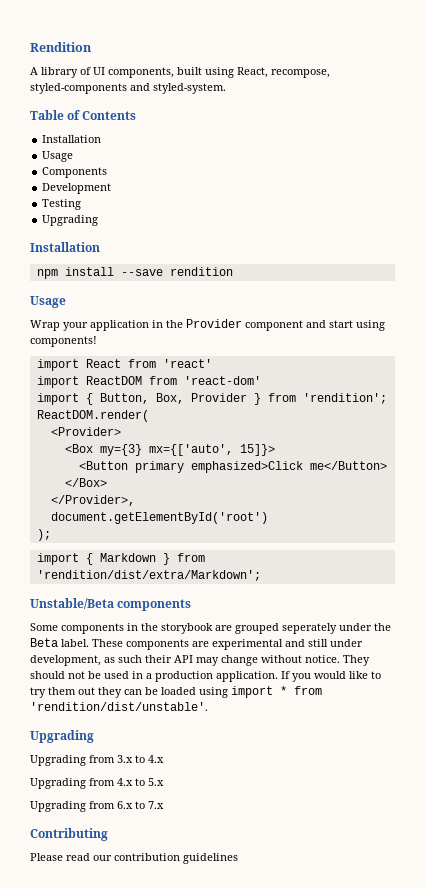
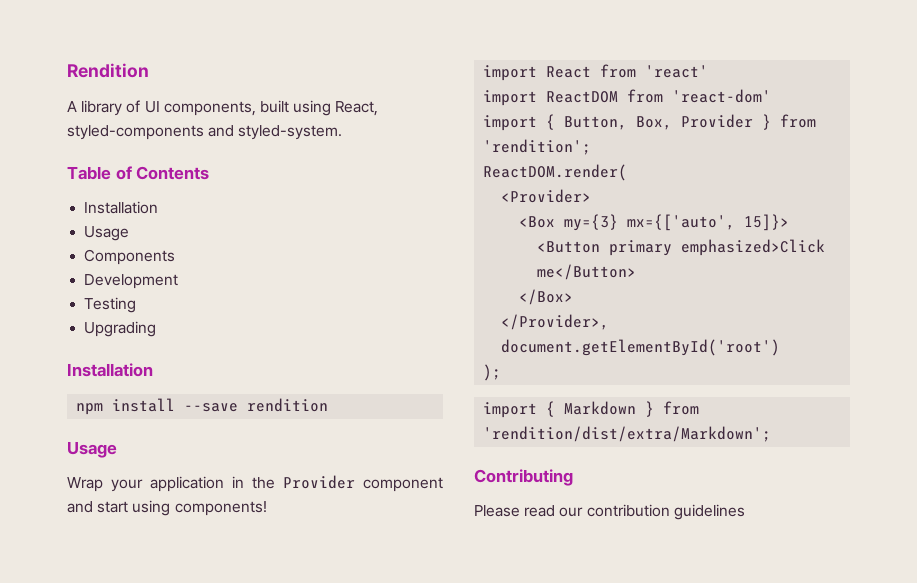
- A library of UI components, built using React, recompose, styled-components and styled-system.
+ A library of UI components, built using React, styled-components and styled-system.
- Unstable/Beta components
- Some components in the storybook are grouped seperately under the Beta label. These components are experimental and still under development, as such their API may change without notice. They should not be used in a production application. If you would like to try them out they can be loaded using import * from 'rendition/dist/unstable'.
- Upgrading
- Upgrading from 3.x to 4.x
- Upgrading from 4.x to 5.x
- Upgrading from 6.x to 7.x

